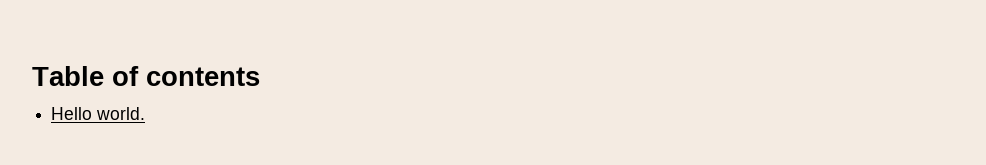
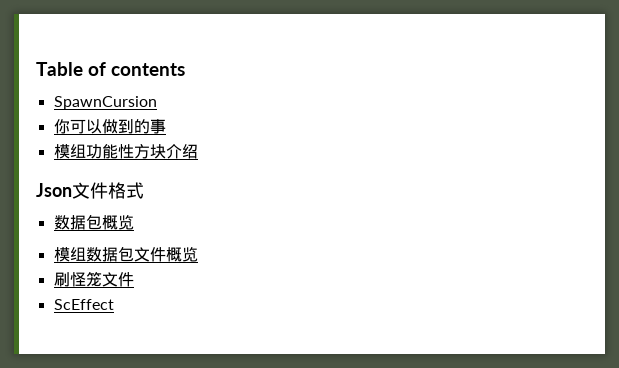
- Hello world.
+ SpawnCursion
+ 你可以做到的事
+ 模组功能性方块介绍
+ Json文件格式
+ 数据包概览
+ 模组数据包文件概览
+ 刷怪笼文件
+ ScEffect

